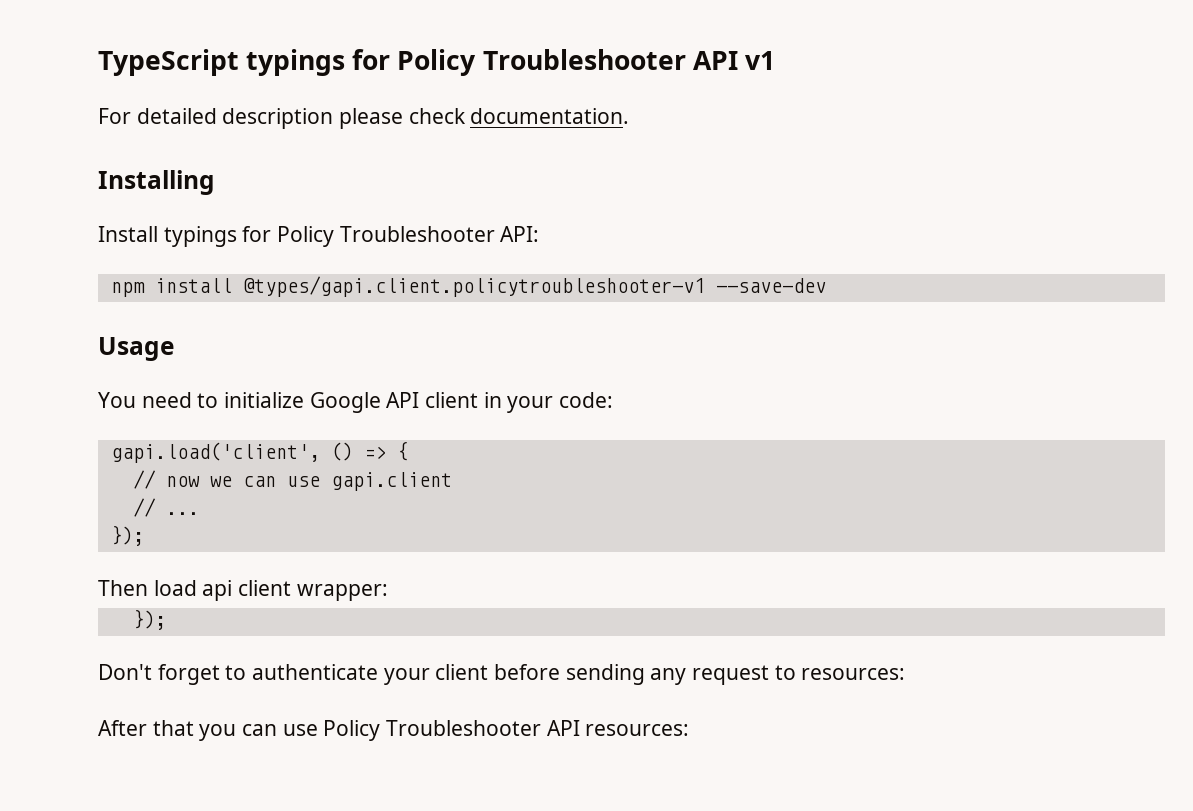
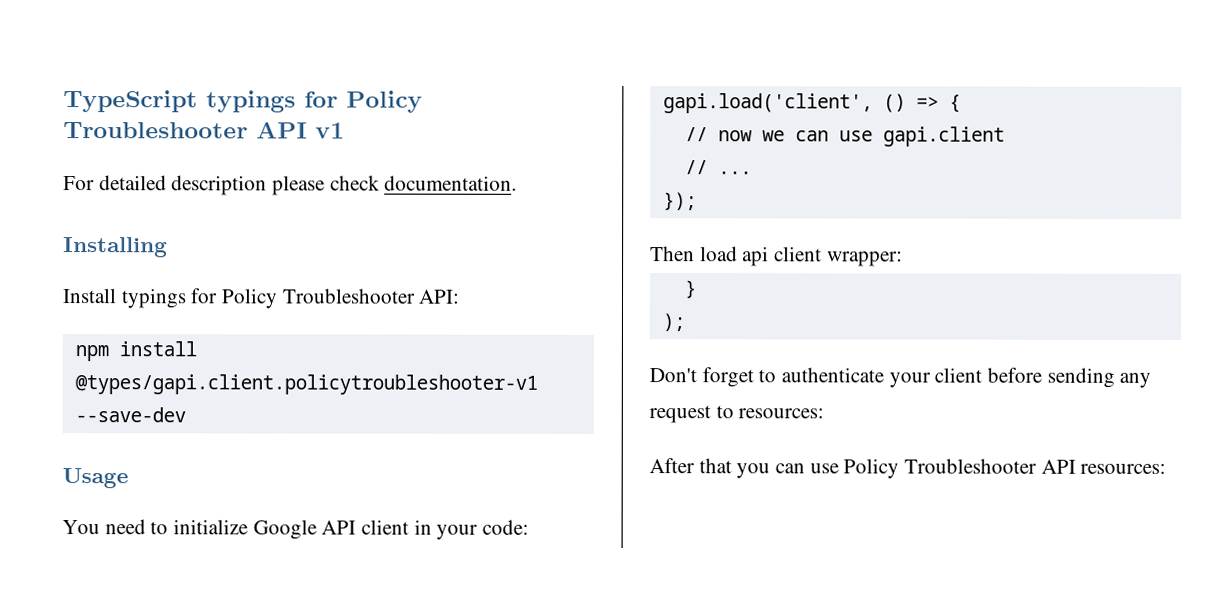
  Then load api client wrapper:
- });
+ }
+ );

